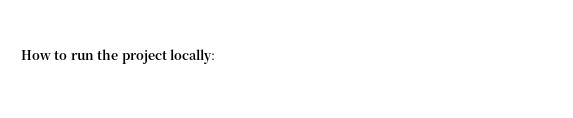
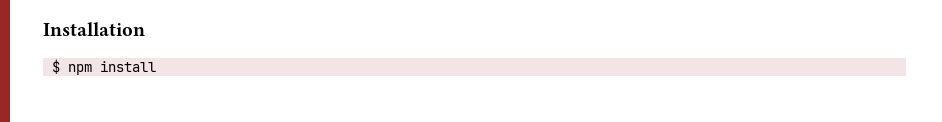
- How to run the project locally:
+ Installation
+ $ npm install

